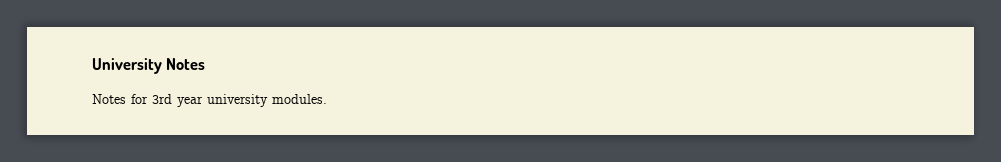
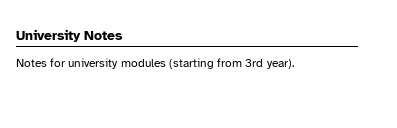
- Notes for 3rd year university modules.
+ Notes for university modules (starting from 3rd year).

